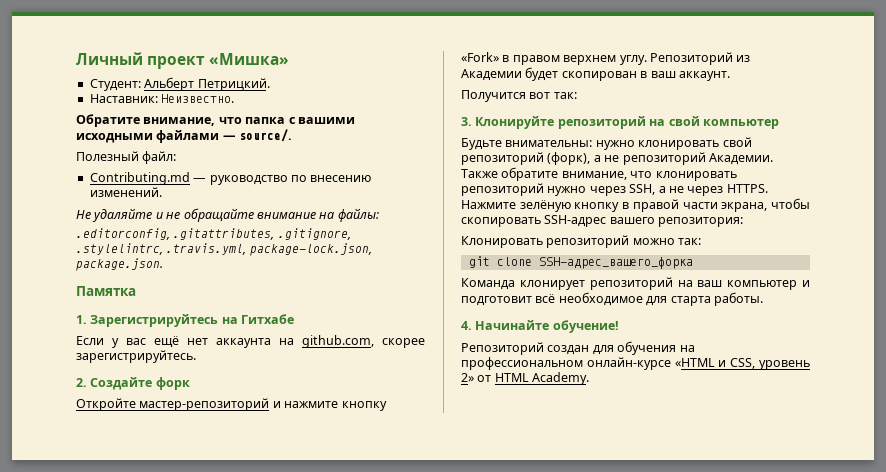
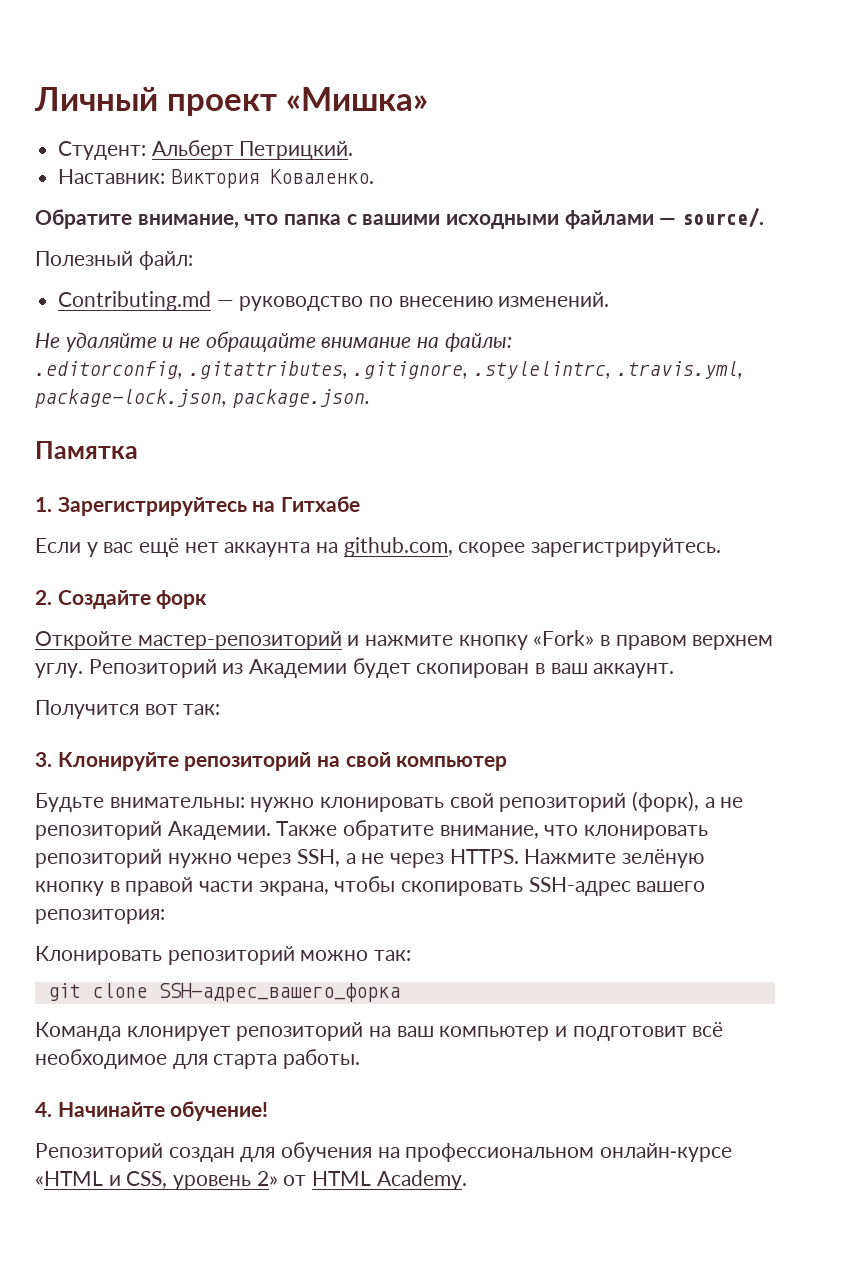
- Наставник: Неизвестно.
+ Наставник: Виктория Коваленко.

